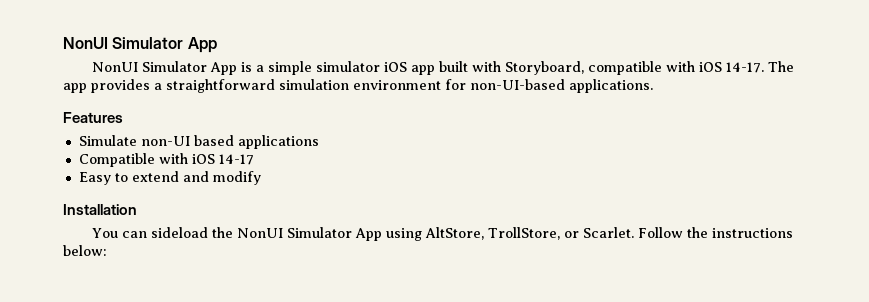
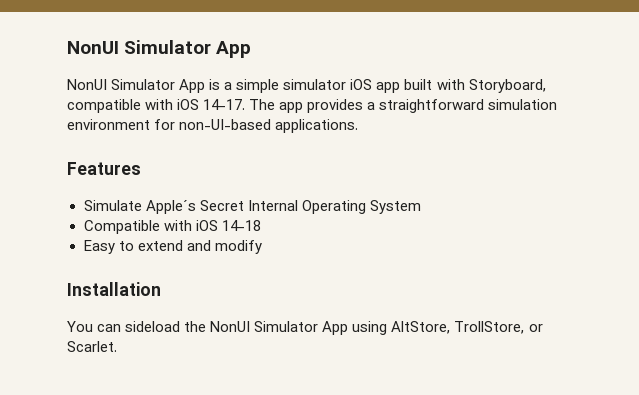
- Simulate non-UI based applications
+ Simulate Apple´s Secret Internal Operating System
- Compatible with iOS 14-17
+ Compatible with iOS 14-18
- Follow the instructions below:

